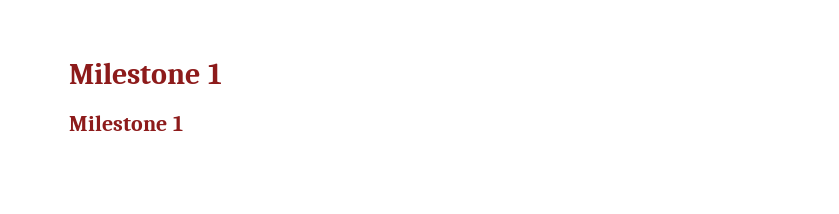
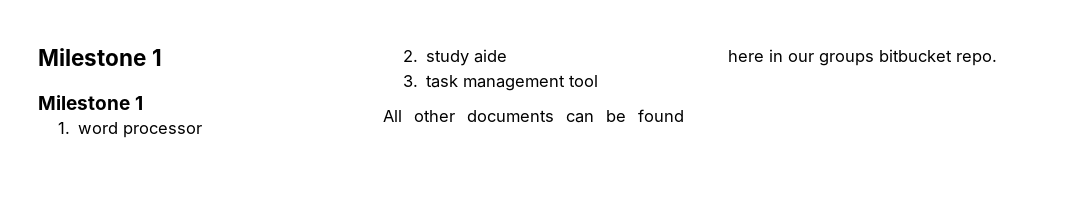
+ 1. word processor
+ 2. study aide
+ 3. task management tool
+ All other documents can be found here in our groups bitbucket repo.

